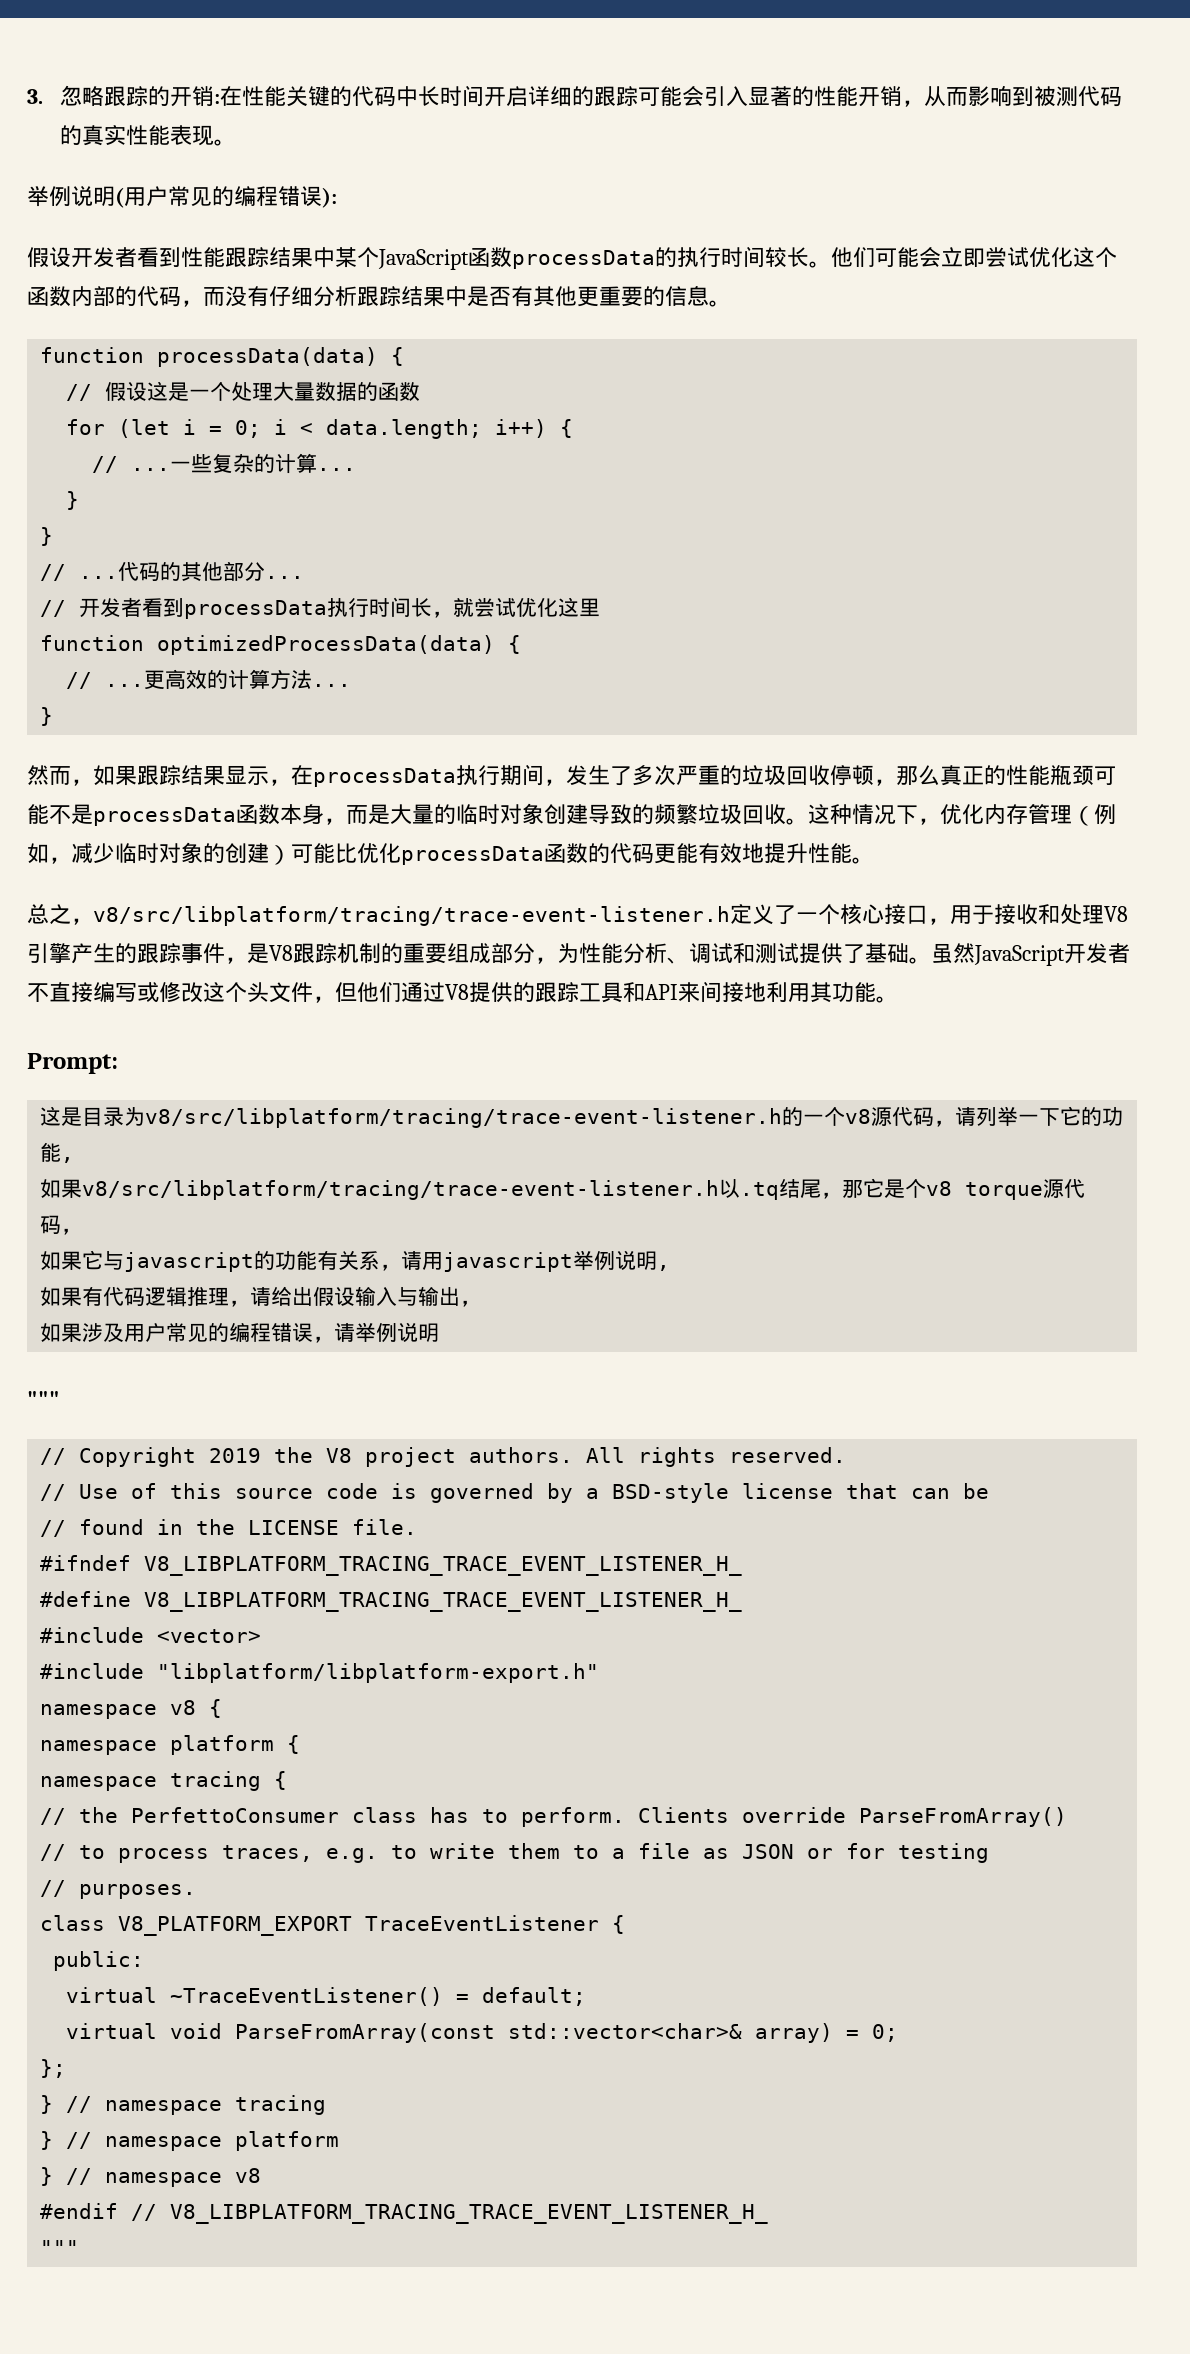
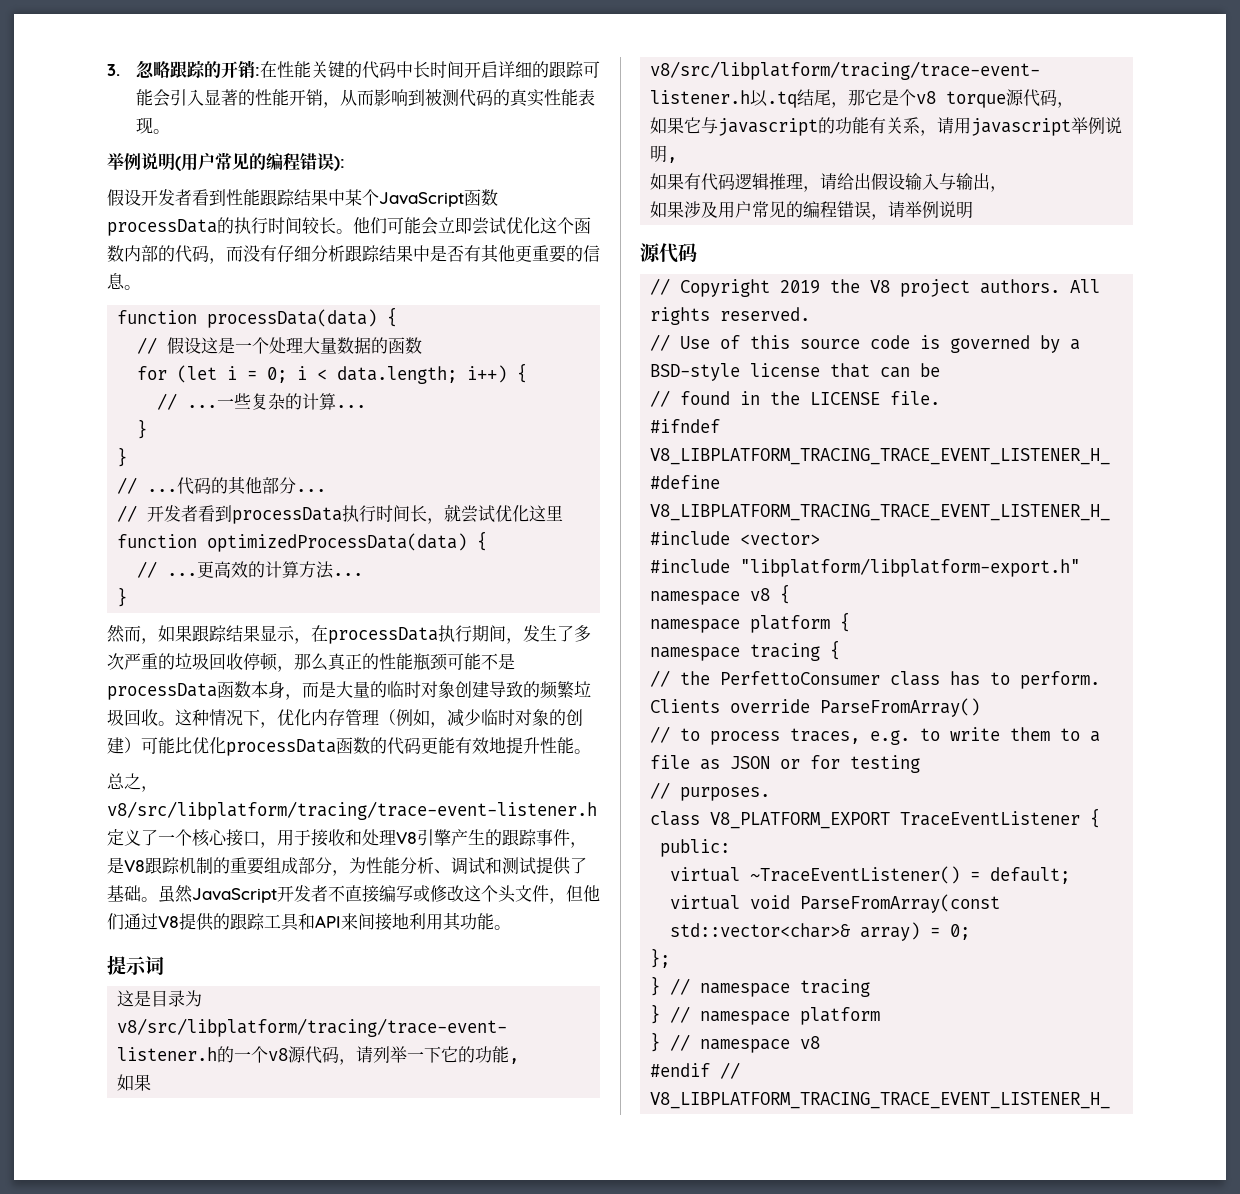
- Prompt:
+ 提示词
  如果涉及用户常见的编程错误，请举例说明
- """
+ 源代码
  #endif // V8_LIBPLATFORM_TRACING_TRACE_EVENT_LISTENER_H_
- """

